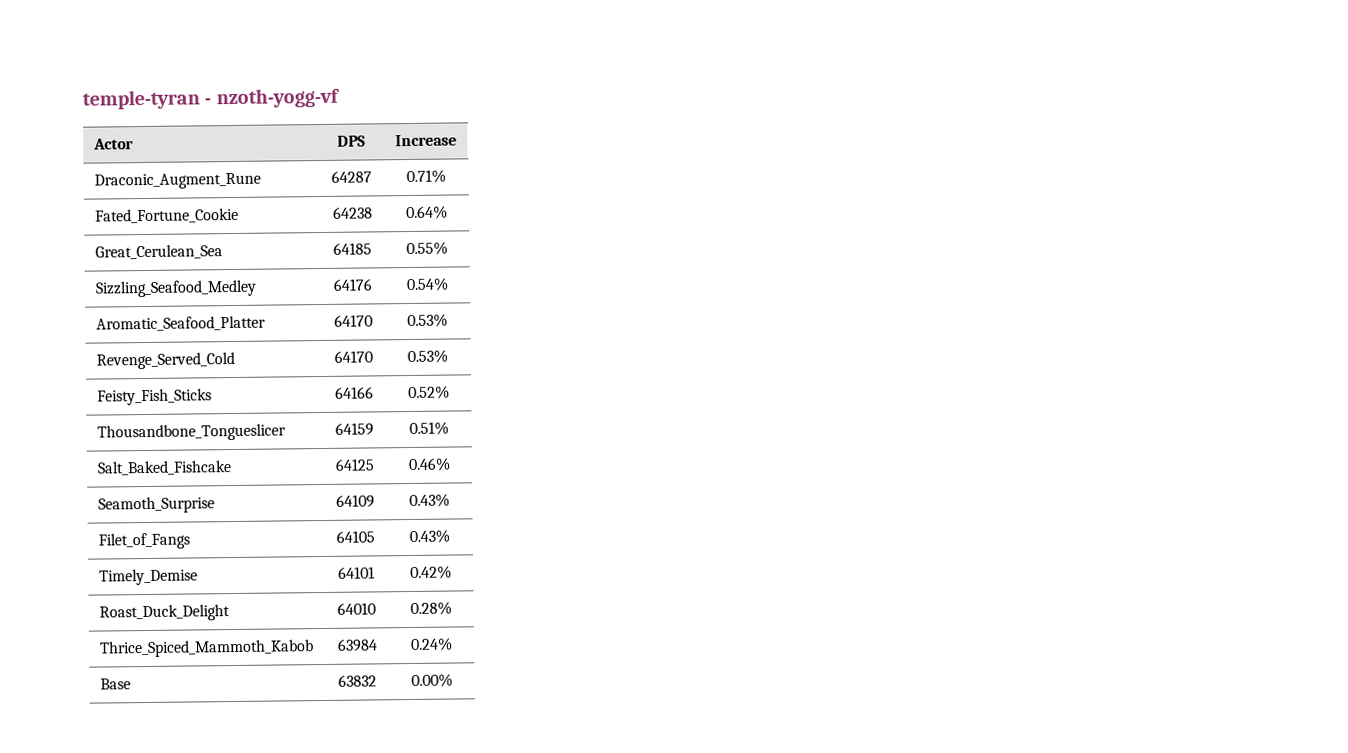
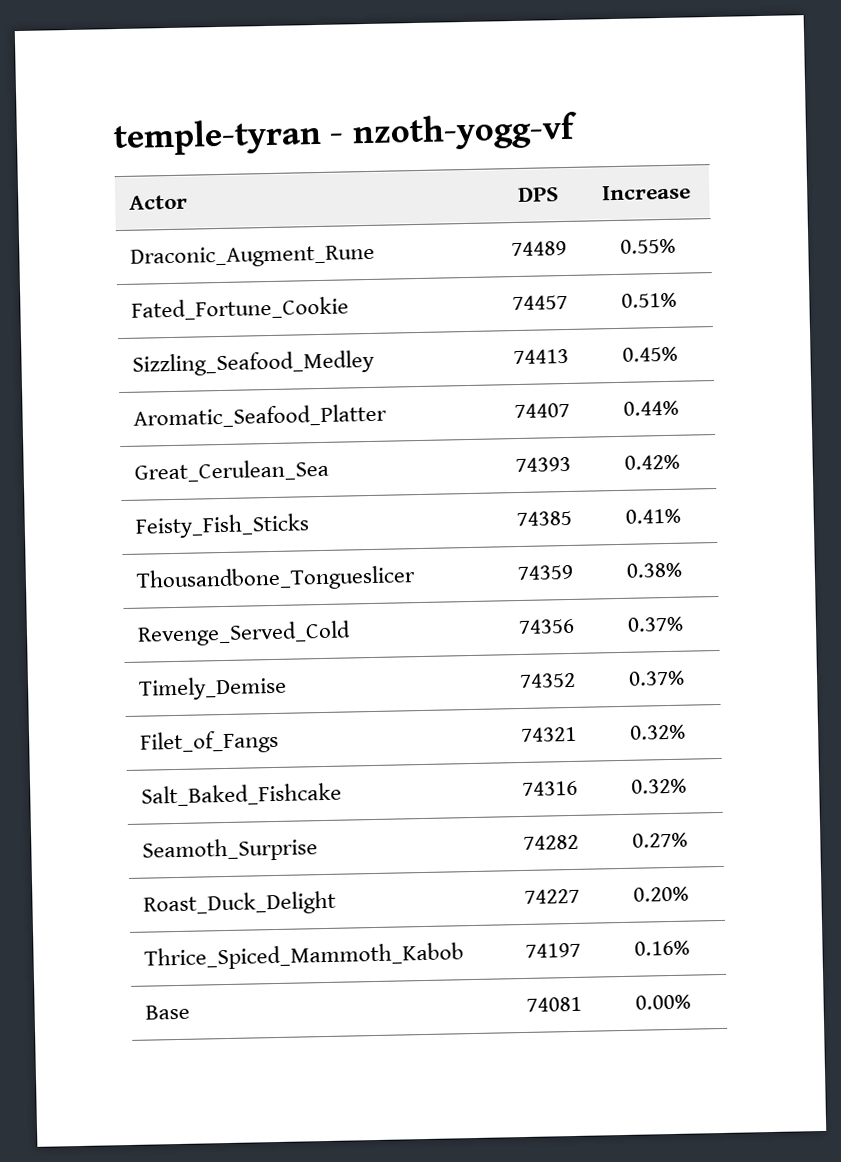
- Draconic_Augment_Rune | 64287 | 0.71%
+ Draconic_Augment_Rune | 74489 | 0.55%
- Fated_Fortune_Cookie | 64238 | 0.64%
- Great_Cerulean_Sea | 64185 | 0.55%
- Sizzling_Seafood_Medley | 64176 | 0.54%
- Aromatic_Seafood_Platter | 64170 | 0.53%
- Revenge_Served_Cold | 64170 | 0.53%
- Feisty_Fish_Sticks | 64166 | 0.52%
- Thousandbone_Tongueslicer | 64159 | 0.51%
+ Fated_Fortune_Cookie | 74457 | 0.51%
+ Sizzling_Seafood_Medley | 74413 | 0.45%
+ Aromatic_Seafood_Platter | 74407 | 0.44%
+ Great_Cerulean_Sea | 74393 | 0.42%
+ Feisty_Fish_Sticks | 74385 | 0.41%
+ Thousandbone_Tongueslicer | 74359 | 0.38%
+ Revenge_Served_Cold | 74356 | 0.37%
+ Timely_Demise | 74352 | 0.37%
+ Filet_of_Fangs | 74321 | 0.32%
- Salt_Baked_Fishcake | 64125 | 0.46%
+ Salt_Baked_Fishcake | 74316 | 0.32%
- Seamoth_Surprise | 64109 | 0.43%
- Filet_of_Fangs | 64105 | 0.43%
- Timely_Demise | 64101 | 0.42%
+ Seamoth_Surprise | 74282 | 0.27%
- Roast_Duck_Delight | 64010 | 0.28%
+ Roast_Duck_Delight | 74227 | 0.20%
- Thrice_Spiced_Mammoth_Kabob | 63984 | 0.24%
+ Thrice_Spiced_Mammoth_Kabob | 74197 | 0.16%
- Base | 63832 | 0.00%
+ Base | 74081 | 0.00%

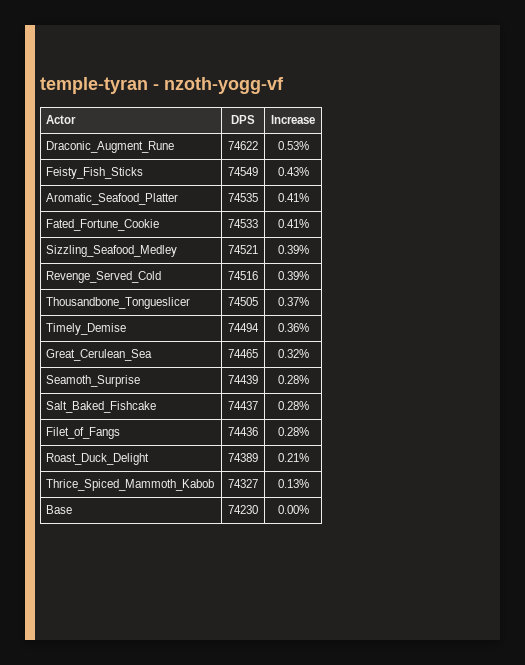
- Draconic_Augment_Rune | 74489 | 0.55%
+ Draconic_Augment_Rune | 74622 | 0.53%
+ Feisty_Fish_Sticks | 74549 | 0.43%
+ Aromatic_Seafood_Platter | 74535 | 0.41%
- Fated_Fortune_Cookie | 74457 | 0.51%
+ Fated_Fortune_Cookie | 74533 | 0.41%
- Sizzling_Seafood_Medley | 74413 | 0.45%
- Aromatic_Seafood_Platter | 74407 | 0.44%
- Great_Cerulean_Sea | 74393 | 0.42%
- Feisty_Fish_Sticks | 74385 | 0.41%
- Thousandbone_Tongueslicer | 74359 | 0.38%
- Revenge_Served_Cold | 74356 | 0.37%
- Timely_Demise | 74352 | 0.37%
- Filet_of_Fangs | 74321 | 0.32%
- Salt_Baked_Fishcake | 74316 | 0.32%
- Seamoth_Surprise | 74282 | 0.27%
+ Sizzling_Seafood_Medley | 74521 | 0.39%
+ Revenge_Served_Cold | 74516 | 0.39%
+ Thousandbone_Tongueslicer | 74505 | 0.37%
+ Timely_Demise | 74494 | 0.36%
+ Great_Cerulean_Sea | 74465 | 0.32%
+ Seamoth_Surprise | 74439 | 0.28%
+ Salt_Baked_Fishcake | 74437 | 0.28%
+ Filet_of_Fangs | 74436 | 0.28%
- Roast_Duck_Delight | 74227 | 0.20%
+ Roast_Duck_Delight | 74389 | 0.21%
- Thrice_Spiced_Mammoth_Kabob | 74197 | 0.16%
+ Thrice_Spiced_Mammoth_Kabob | 74327 | 0.13%
- Base | 74081 | 0.00%
+ Base | 74230 | 0.00%

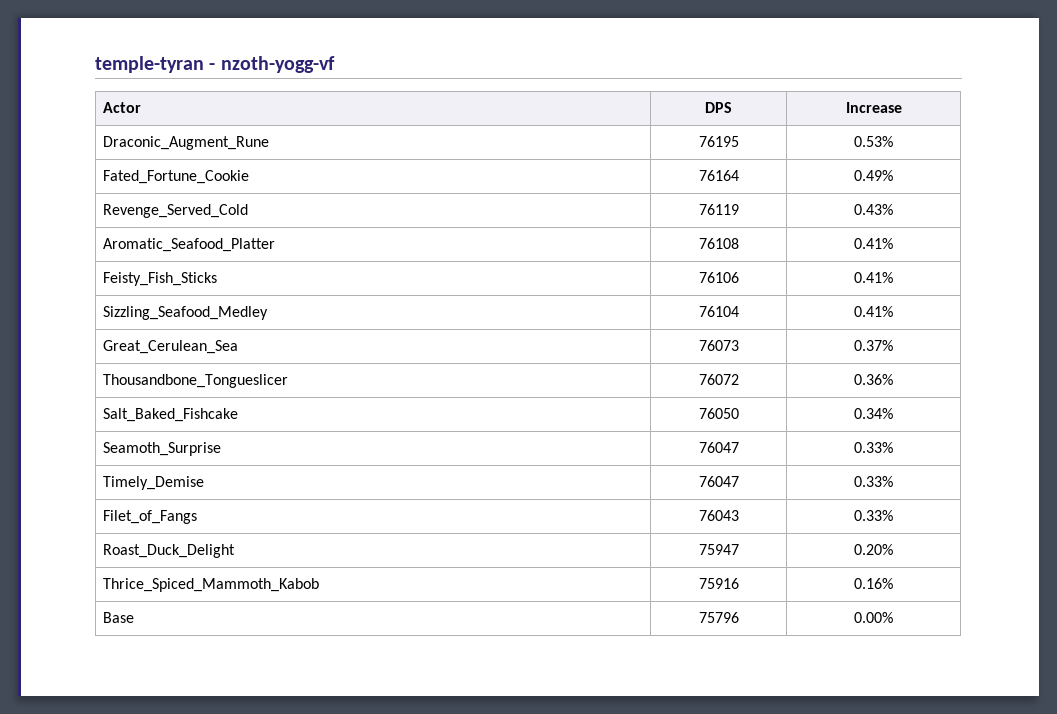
- Draconic_Augment_Rune | 74622 | 0.53%
+ Draconic_Augment_Rune | 76195 | 0.53%
- Feisty_Fish_Sticks | 74549 | 0.43%
+ Fated_Fortune_Cookie | 76164 | 0.49%
+ Revenge_Served_Cold | 76119 | 0.43%
- Aromatic_Seafood_Platter | 74535 | 0.41%
- Fated_Fortune_Cookie | 74533 | 0.41%
+ Aromatic_Seafood_Platter | 76108 | 0.41%
+ Feisty_Fish_Sticks | 76106 | 0.41%
- Sizzling_Seafood_Medley | 74521 | 0.39%
- Revenge_Served_Cold | 74516 | 0.39%
- Thousandbone_Tongueslicer | 74505 | 0.37%
- Timely_Demise | 74494 | 0.36%
- Great_Cerulean_Sea | 74465 | 0.32%
- Seamoth_Surprise | 74439 | 0.28%
- Salt_Baked_Fishcake | 74437 | 0.28%
+ Sizzling_Seafood_Medley | 76104 | 0.41%
+ Great_Cerulean_Sea | 76073 | 0.37%
+ Thousandbone_Tongueslicer | 76072 | 0.36%
+ Salt_Baked_Fishcake | 76050 | 0.34%
+ Seamoth_Surprise | 76047 | 0.33%
+ Timely_Demise | 76047 | 0.33%
- Filet_of_Fangs | 74436 | 0.28%
+ Filet_of_Fangs | 76043 | 0.33%
- Roast_Duck_Delight | 74389 | 0.21%
+ Roast_Duck_Delight | 75947 | 0.20%
- Thrice_Spiced_Mammoth_Kabob | 74327 | 0.13%
+ Thrice_Spiced_Mammoth_Kabob | 75916 | 0.16%
- Base | 74230 | 0.00%
+ Base | 75796 | 0.00%

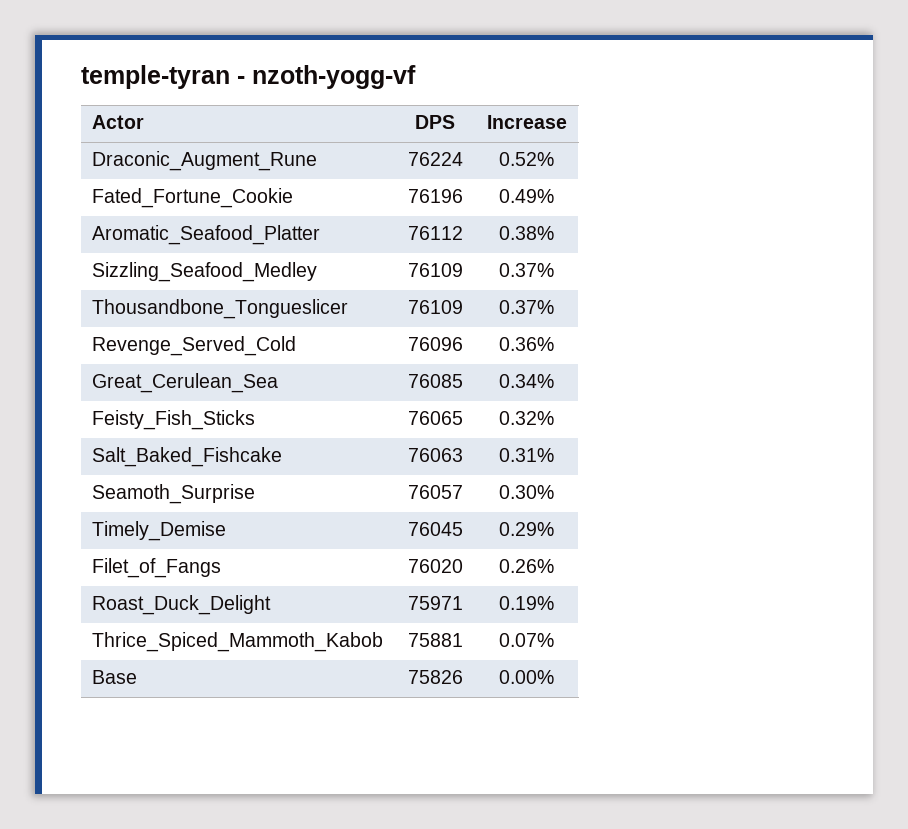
- Draconic_Augment_Rune | 76195 | 0.53%
+ Draconic_Augment_Rune | 76224 | 0.52%
- Fated_Fortune_Cookie | 76164 | 0.49%
+ Fated_Fortune_Cookie | 76196 | 0.49%
- Revenge_Served_Cold | 76119 | 0.43%
- Aromatic_Seafood_Platter | 76108 | 0.41%
- Feisty_Fish_Sticks | 76106 | 0.41%
- Sizzling_Seafood_Medley | 76104 | 0.41%
- Great_Cerulean_Sea | 76073 | 0.37%
- Thousandbone_Tongueslicer | 76072 | 0.36%
+ Aromatic_Seafood_Platter | 76112 | 0.38%
+ Sizzling_Seafood_Medley | 76109 | 0.37%
+ Thousandbone_Tongueslicer | 76109 | 0.37%
+ Revenge_Served_Cold | 76096 | 0.36%
- Salt_Baked_Fishcake | 76050 | 0.34%
+ Great_Cerulean_Sea | 76085 | 0.34%
+ Feisty_Fish_Sticks | 76065 | 0.32%
+ Salt_Baked_Fishcake | 76063 | 0.31%
- Seamoth_Surprise | 76047 | 0.33%
+ Seamoth_Surprise | 76057 | 0.30%
- Timely_Demise | 76047 | 0.33%
+ Timely_Demise | 76045 | 0.29%
- Filet_of_Fangs | 76043 | 0.33%
+ Filet_of_Fangs | 76020 | 0.26%
- Roast_Duck_Delight | 75947 | 0.20%
+ Roast_Duck_Delight | 75971 | 0.19%
- Thrice_Spiced_Mammoth_Kabob | 75916 | 0.16%
+ Thrice_Spiced_Mammoth_Kabob | 75881 | 0.07%
- Base | 75796 | 0.00%
+ Base | 75826 | 0.00%

